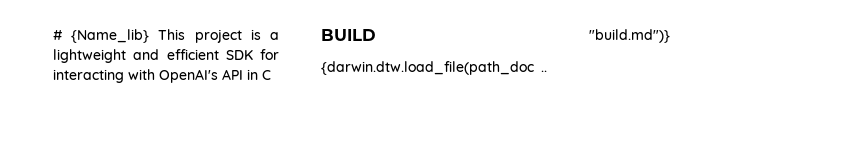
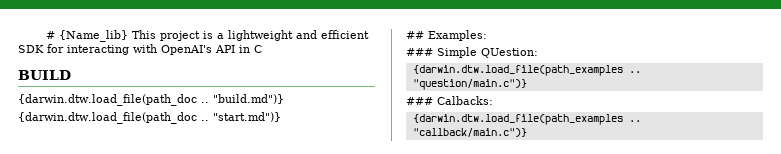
+ {darwin.dtw.load_file(path_doc .. "start.md")}
+ ## Examples:
+ ### Simple QUestion:
+ {darwin.dtw.load_file(path_examples .. "question/main.c")}
+ ### Calbacks:
+ {darwin.dtw.load_file(path_examples .. "callback/main.c")}

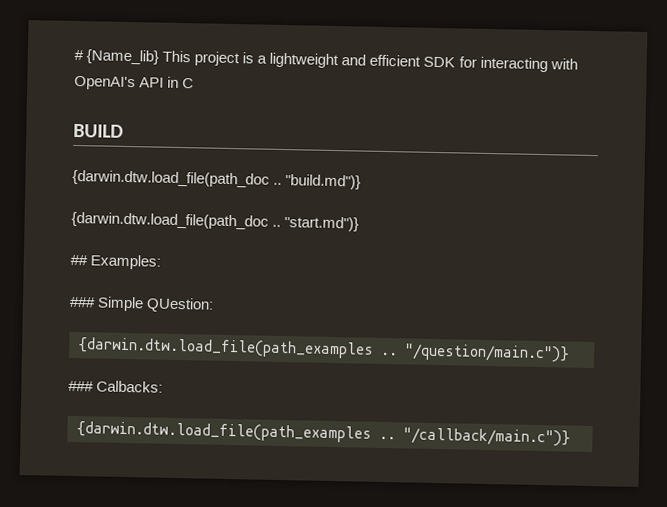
- "question/main.c")}
+ "/question/main.c")}
- "callback/main.c")}
+ "/callback/main.c")}

